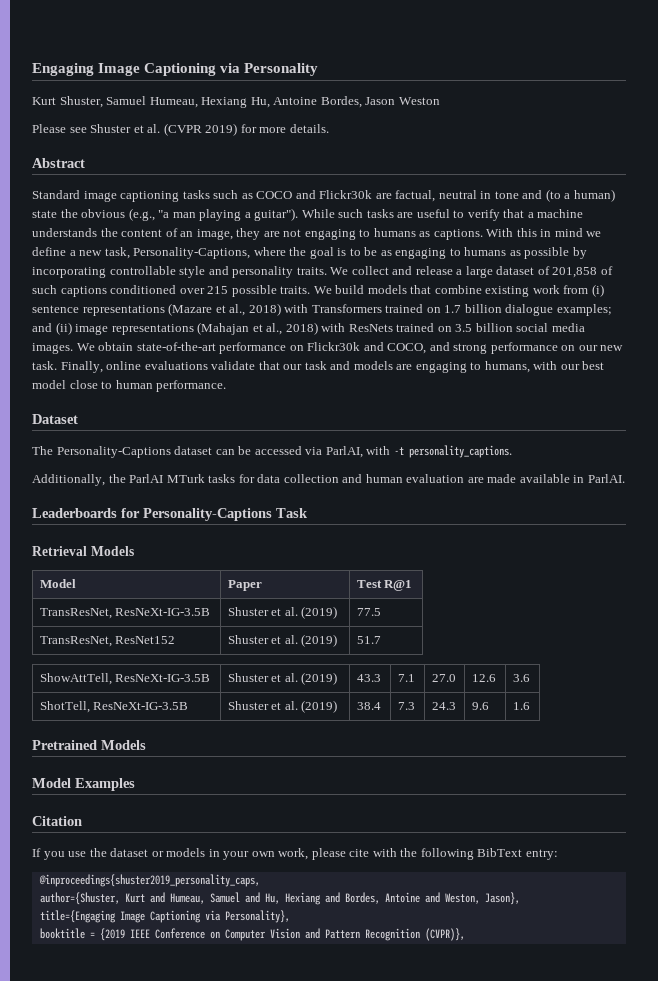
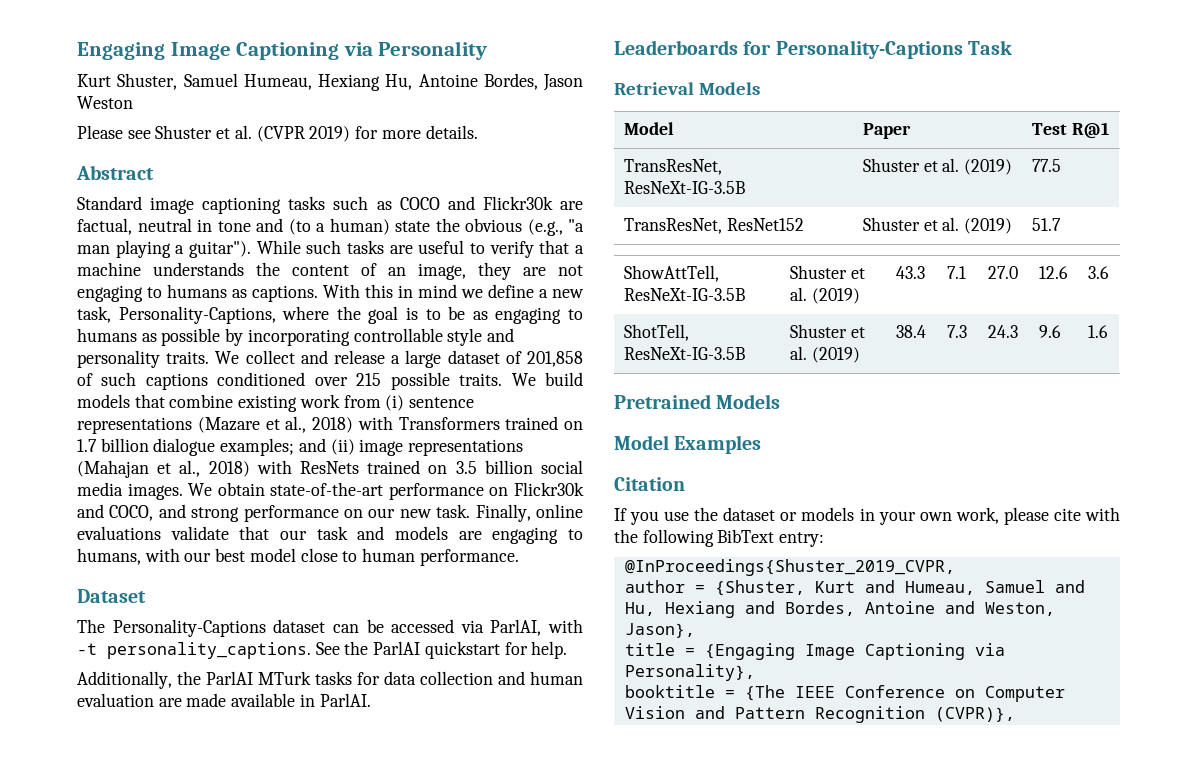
+ See the ParlAI quickstart for help.
- @inproceedings{shuster2019_personality_caps,
- author={Shuster, Kurt and Humeau, Samuel and Hu, Hexiang and Bordes, Antoine and Weston, Jason},
+ @InProceedings{Shuster_2019_CVPR,
+ author = {Shuster, Kurt and Humeau, Samuel and Hu, Hexiang and Bordes, Antoine and Weston, Jason},
- title={Engaging Image Captioning via Personality},
+ title = {Engaging Image Captioning via Personality},
- booktitle = {2019 IEEE Conference on Computer Vision and Pattern Recognition (CVPR)},
+ booktitle = {The IEEE Conference on Computer Vision and Pattern Recognition (CVPR)},

